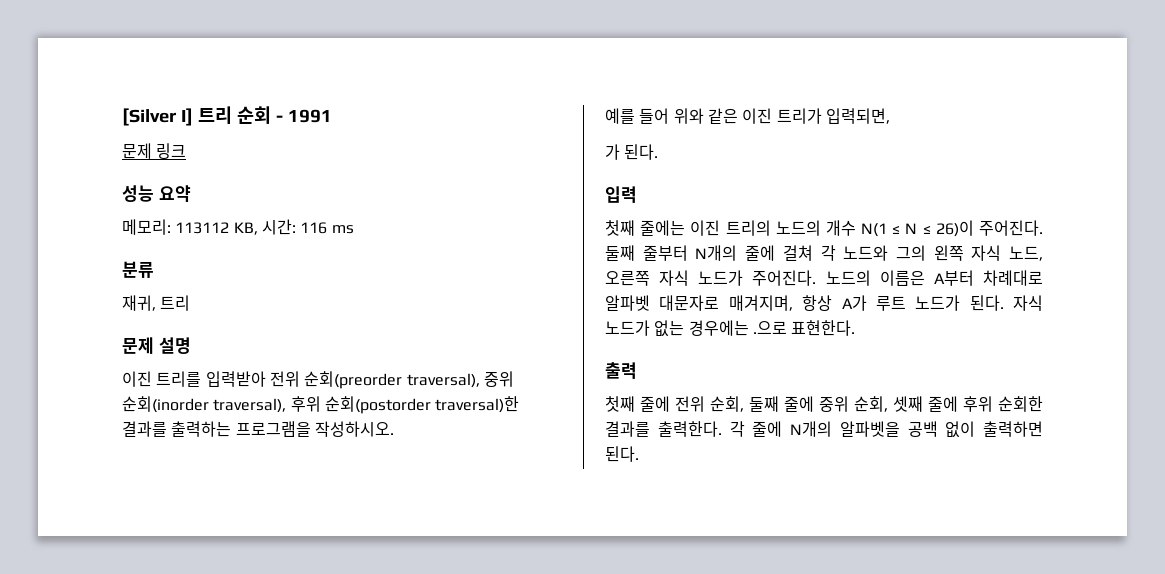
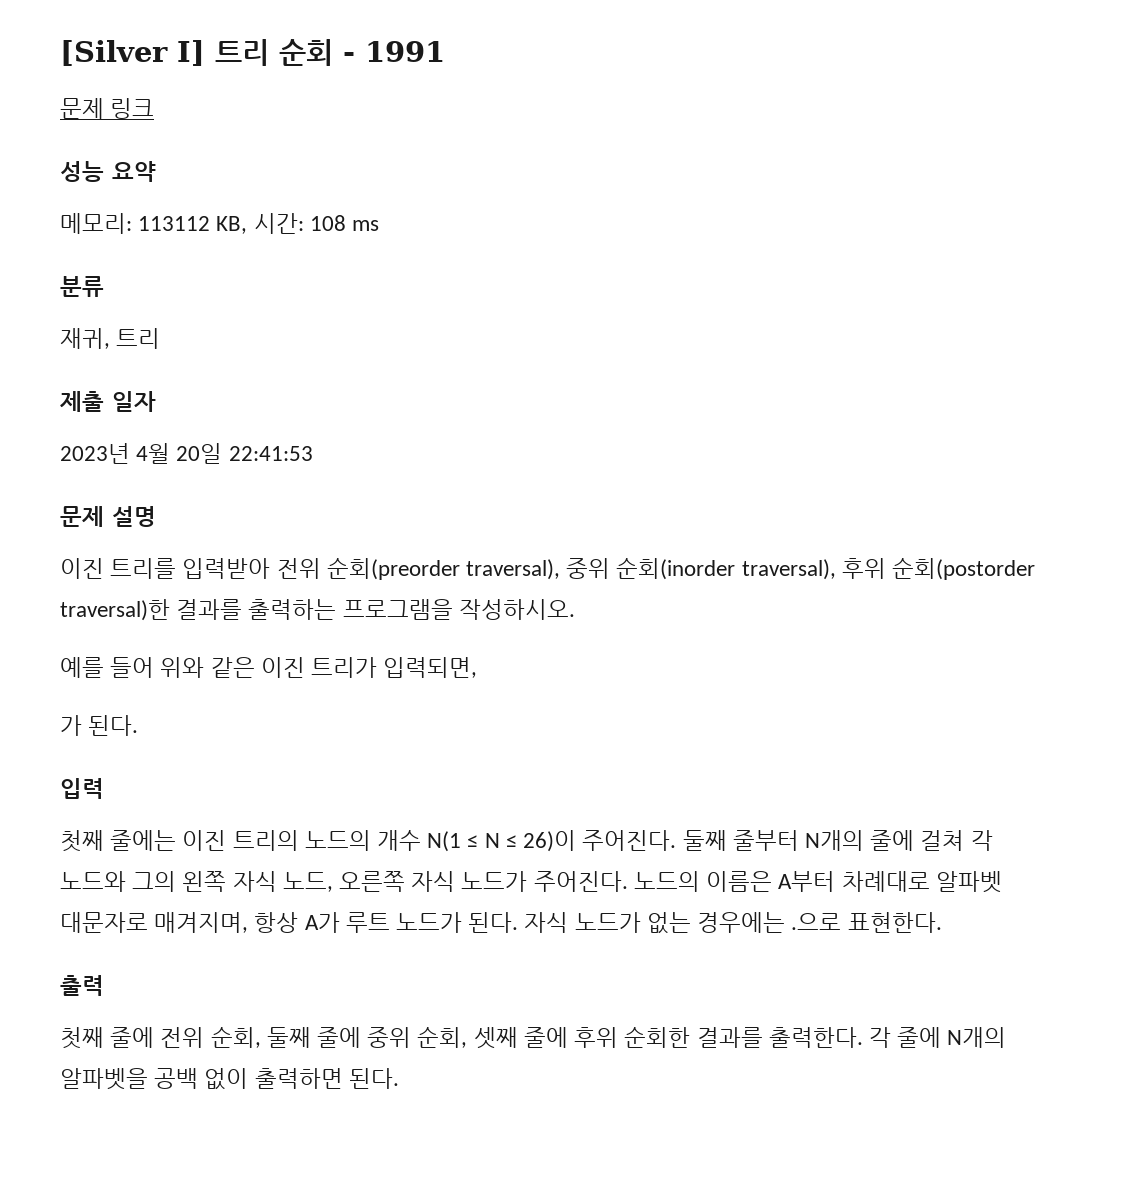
- 메모리: 113112 KB, 시간: 116 ms
+ 메모리: 113112 KB, 시간: 108 ms
+ 제출 일자
+ 2023년 4월 20일 22:41:53

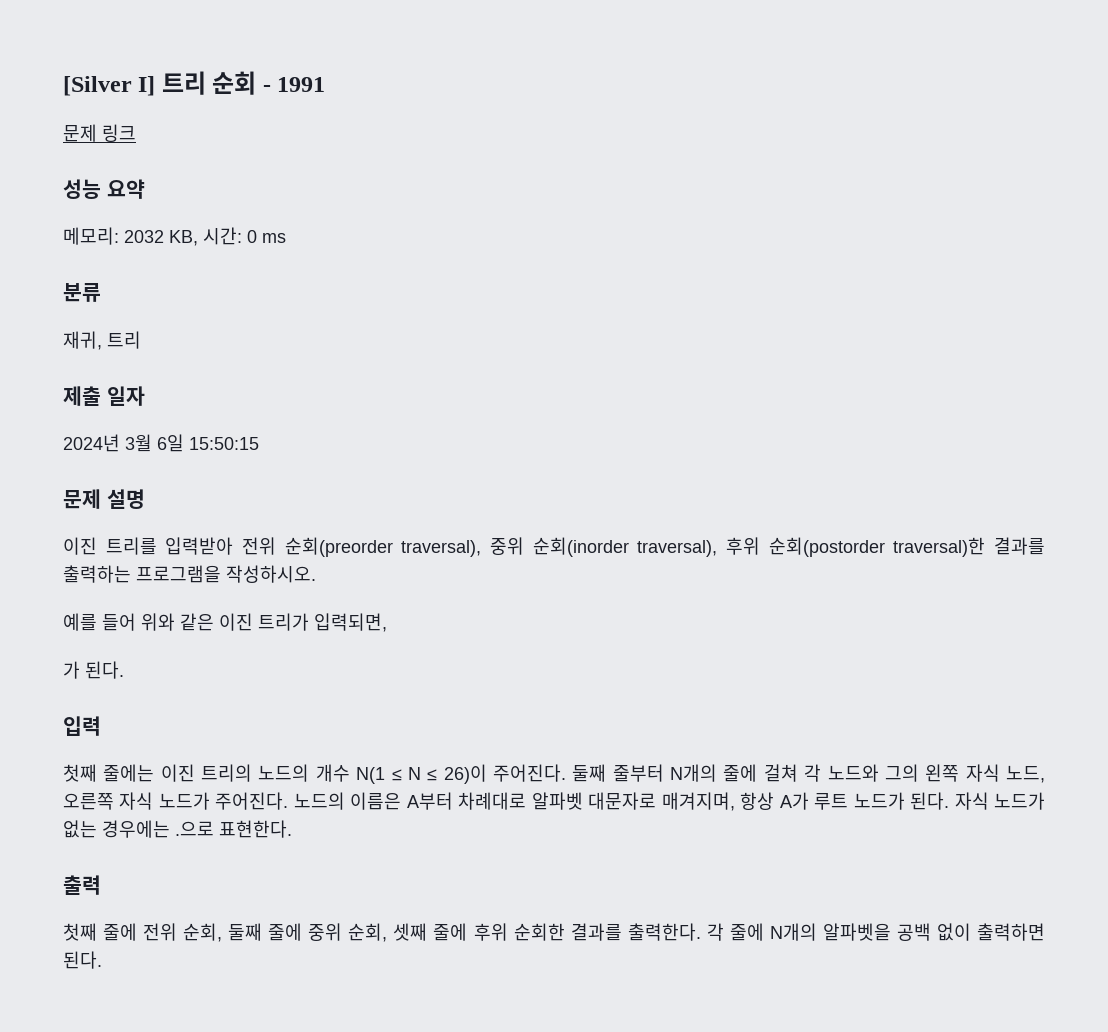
- 메모리: 113112 KB, 시간: 108 ms
+ 메모리: 2032 KB, 시간: 0 ms
- 2023년 4월 20일 22:41:53
+ 2024년 3월 6일 15:50:15

